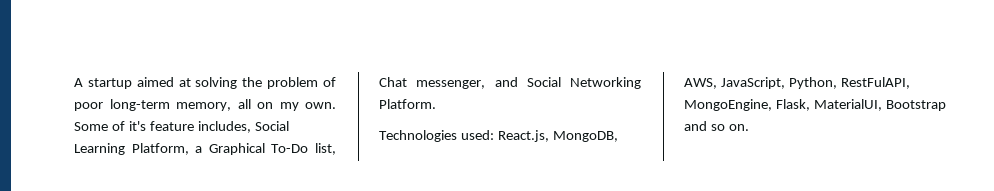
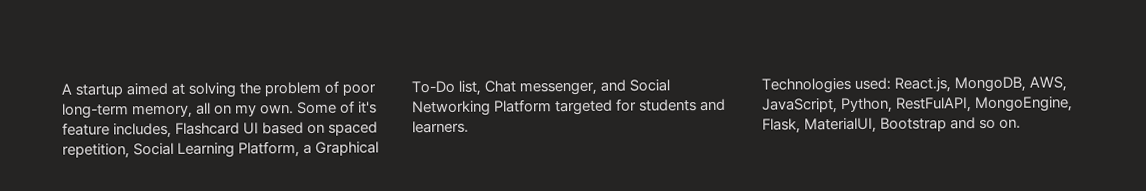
- Some of it's feature includes, Social Learning Platform, a Graphical To-Do list, Chat messenger, and Social Networking Platform.
+ Some of it's feature includes, Flashcard UI based on spaced repetition, Social Learning Platform, a Graphical To-Do list, Chat messenger, and Social Networking Platform targeted for students and learners.

